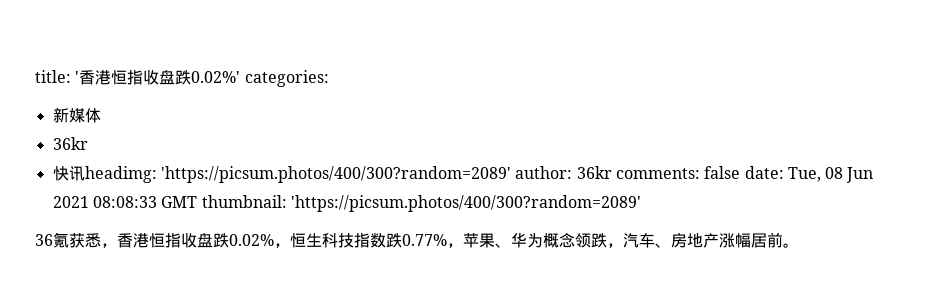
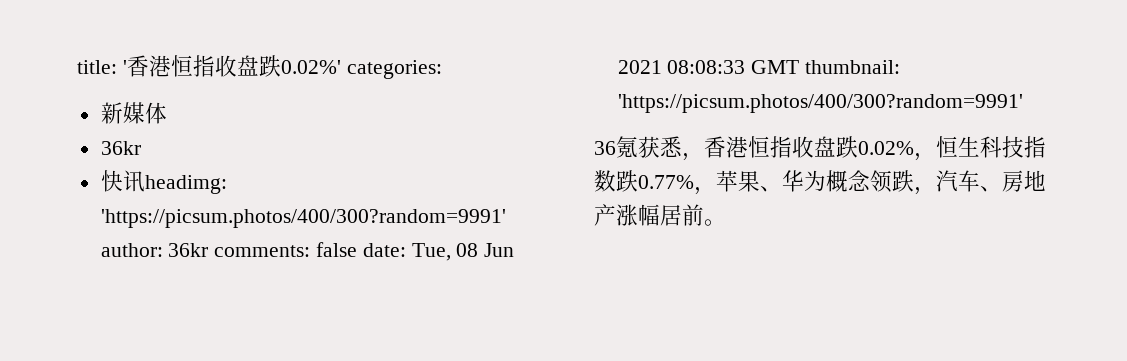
- 快讯headimg: 'https://picsum.photos/400/300?random=2089' author: 36kr comments: false date: Tue, 08 Jun 2021 08:08:33 GMT thumbnail: 'https://picsum.photos/400/300?random=2089'
+ 快讯headimg: 'https://picsum.photos/400/300?random=9991' author: 36kr comments: false date: Tue, 08 Jun 2021 08:08:33 GMT thumbnail: 'https://picsum.photos/400/300?random=9991'

